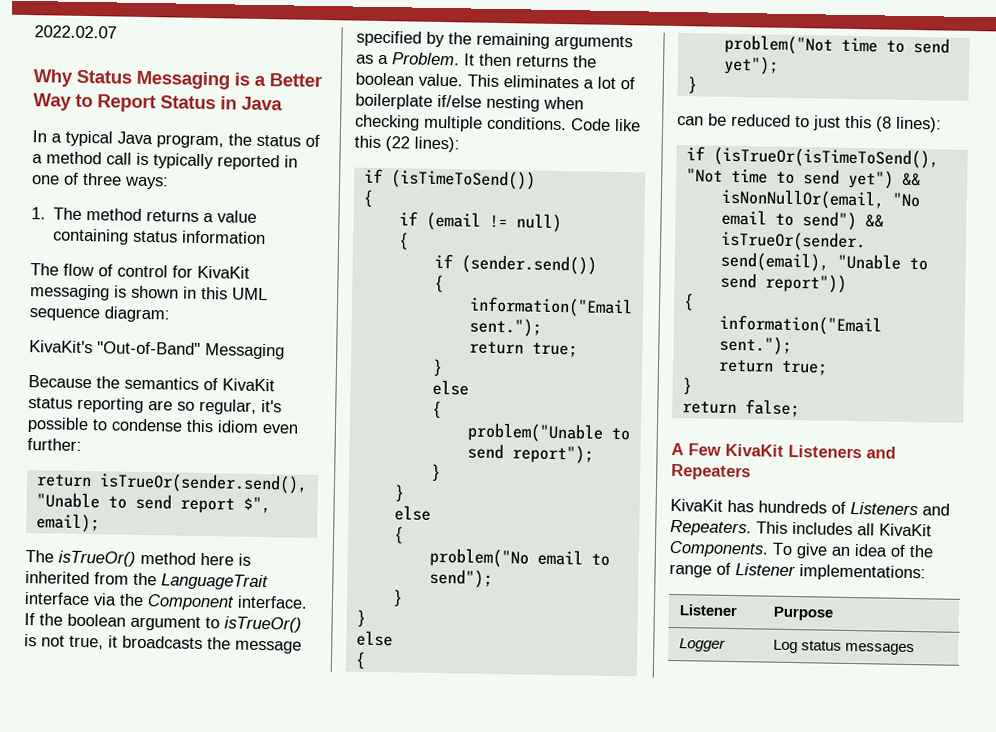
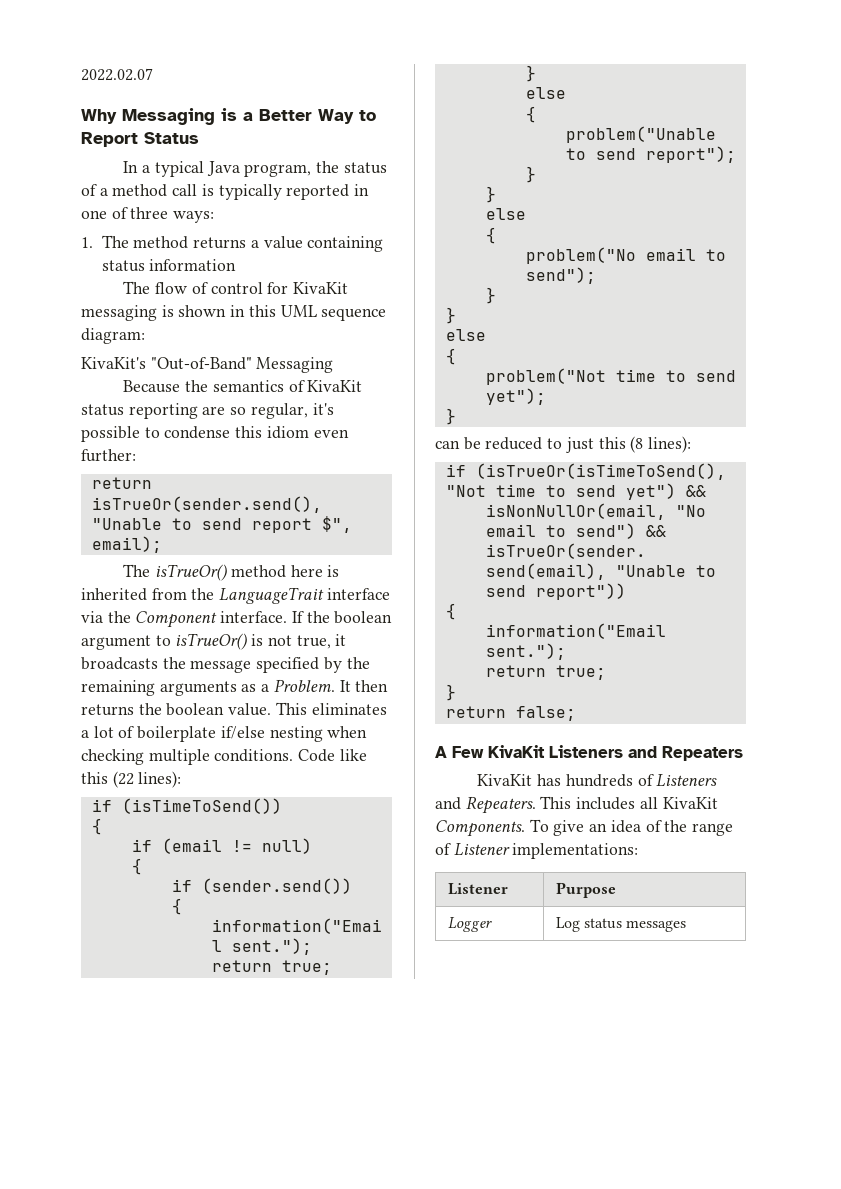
- Why Status Messaging is a Better Way to Report Status in Java
+ Why Messaging is a Better Way to Report Status

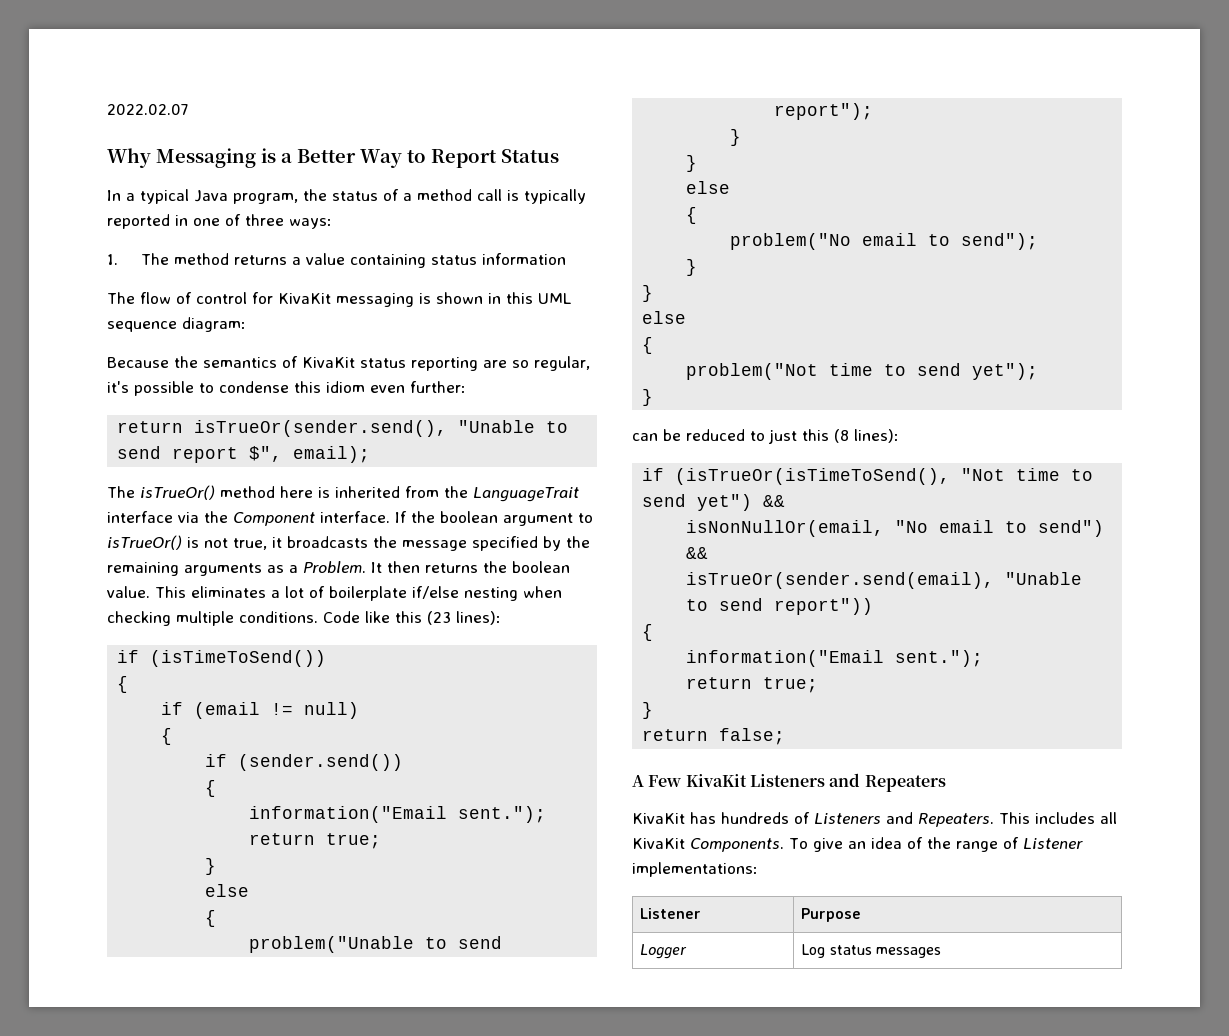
- KivaKit's "Out-of-Band" Messaging
- Code like this (22 lines):
+ Code like this (23 lines):

